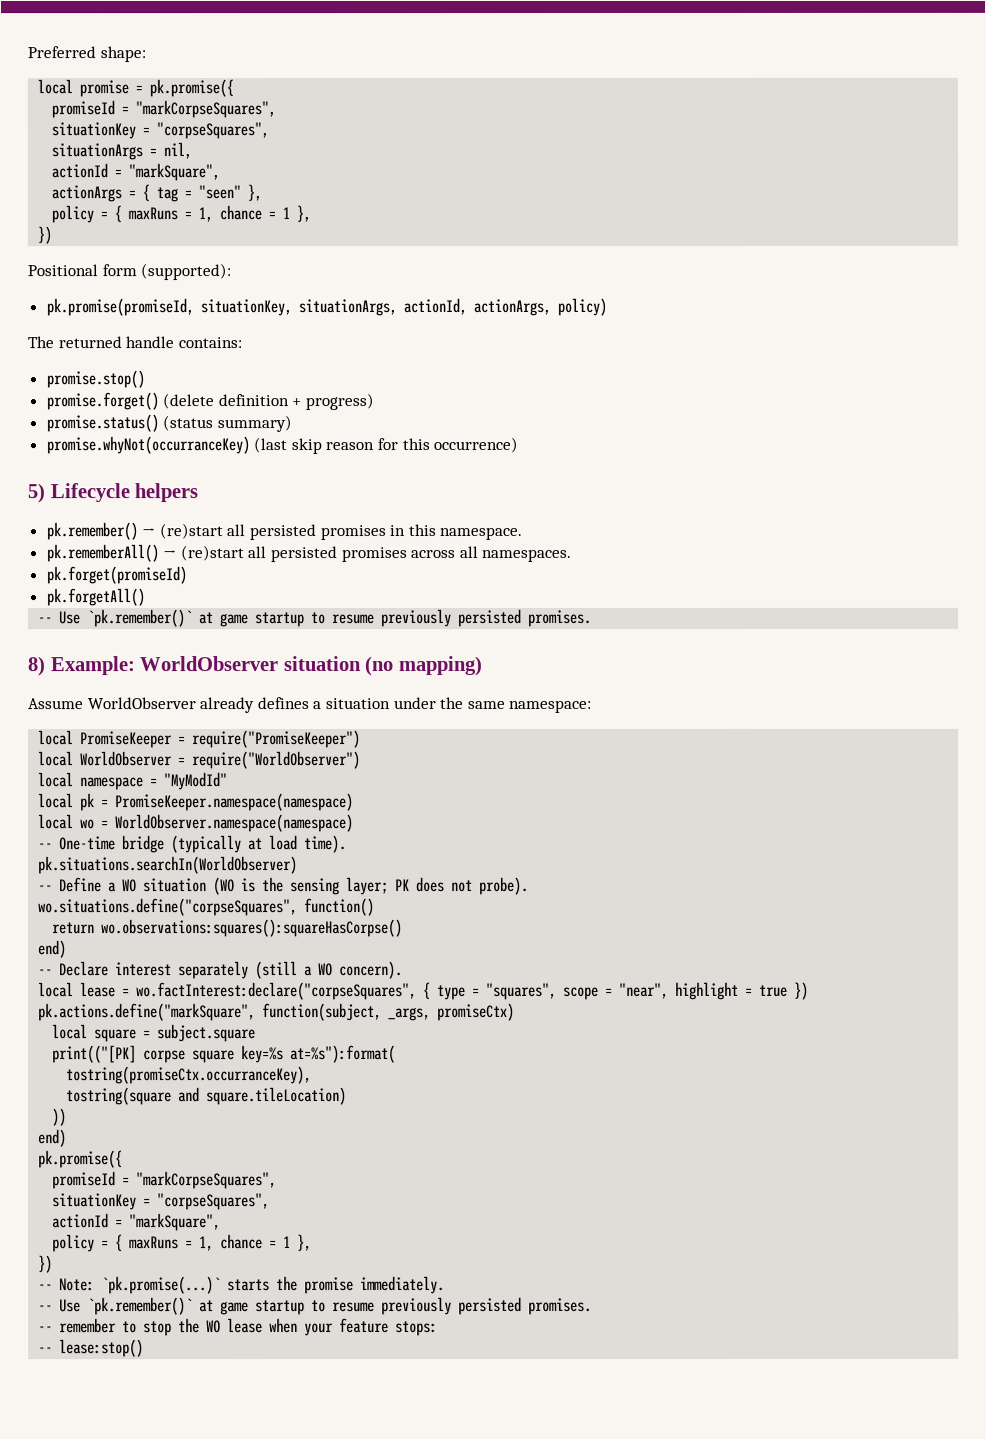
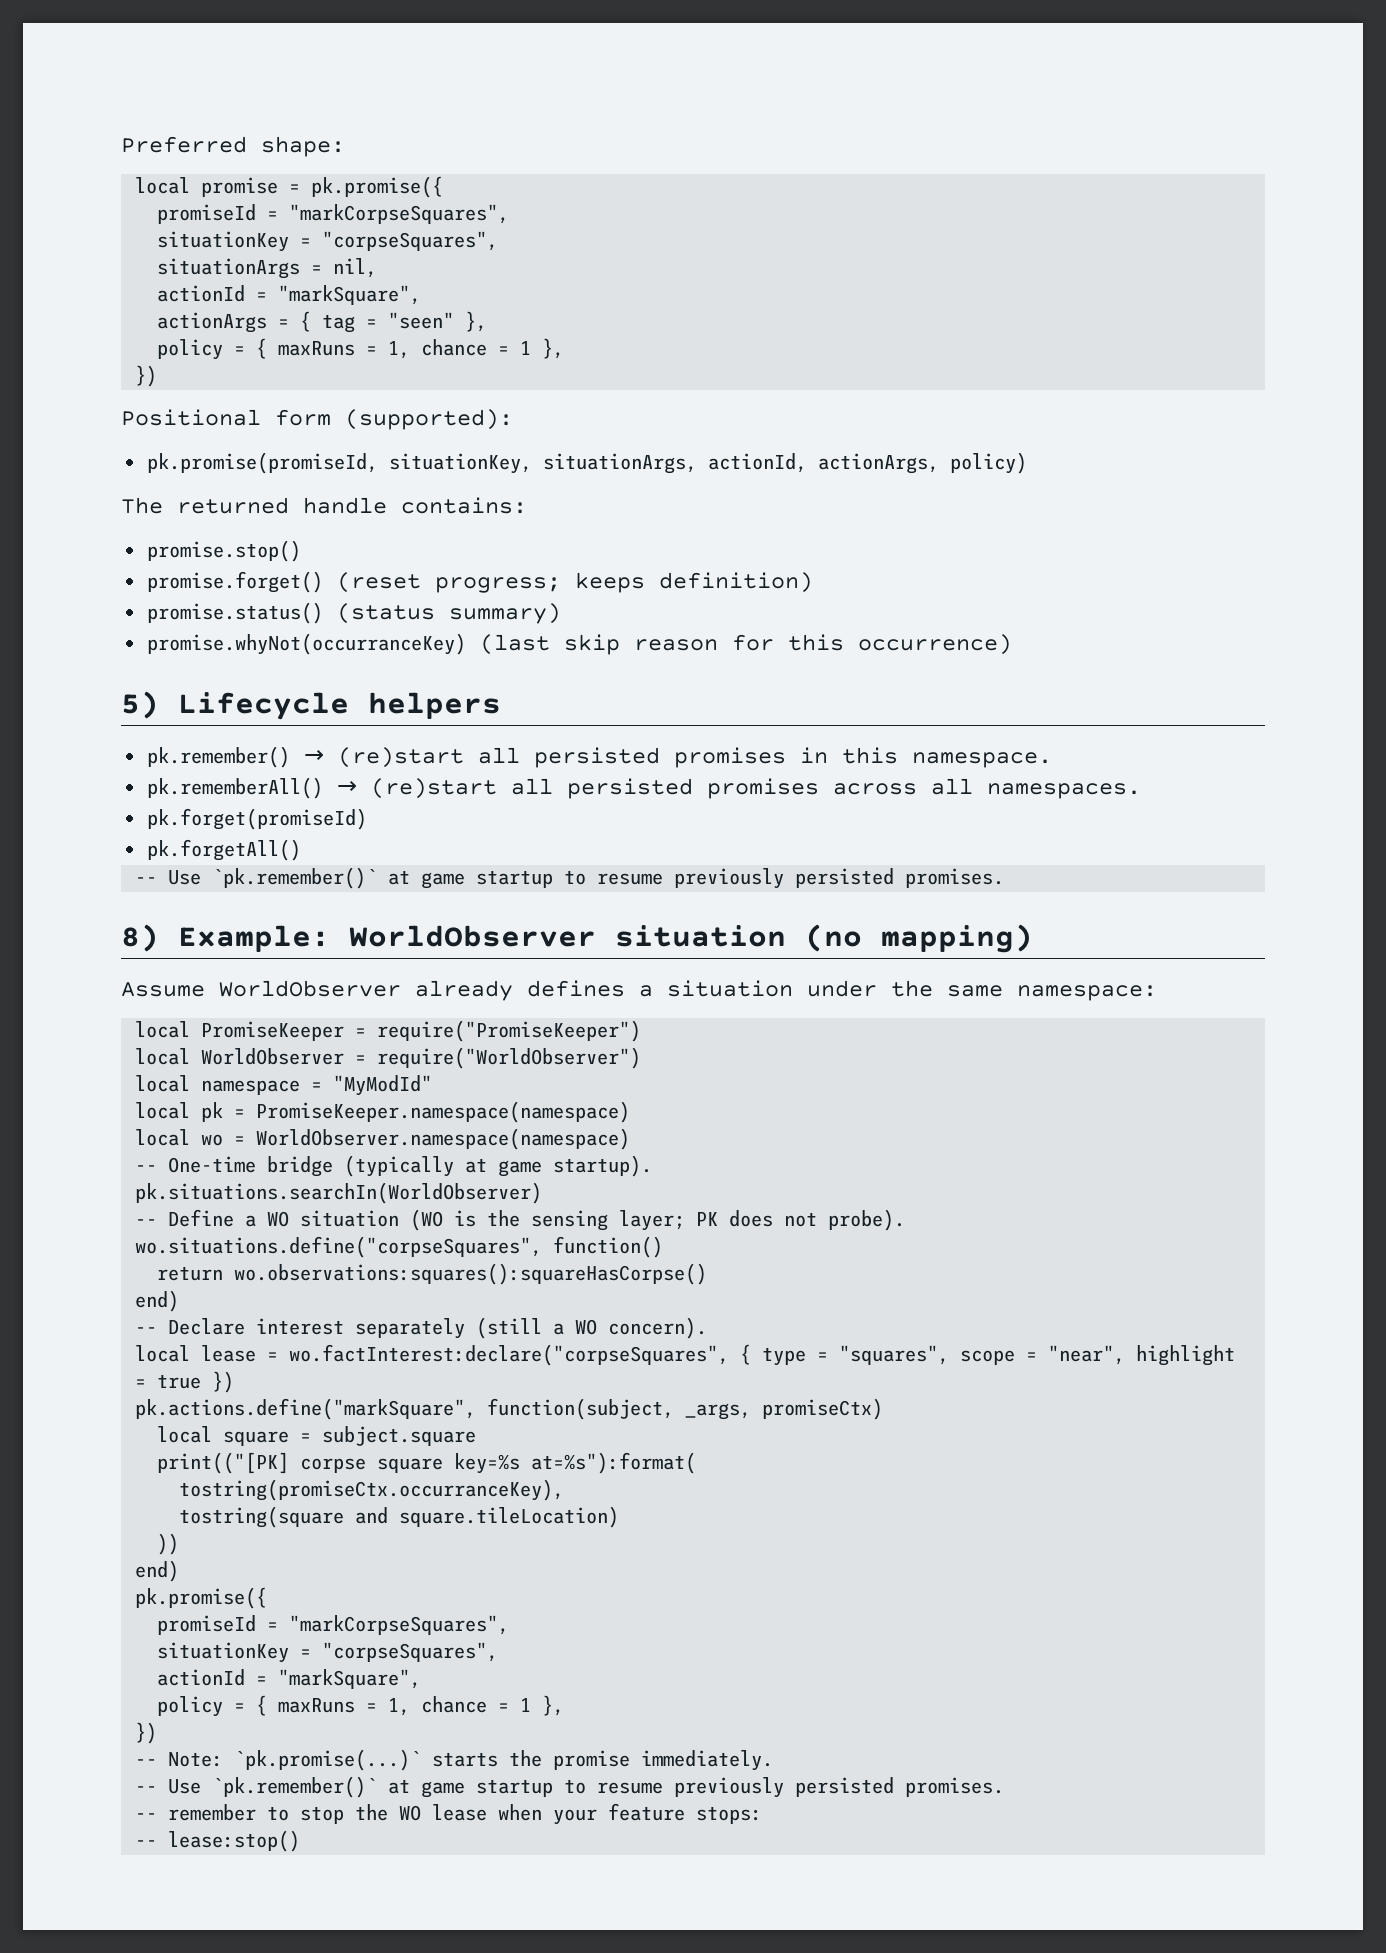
- promise.forget() (delete definition + progress)
+ promise.forget() (reset progress; keeps definition)
- -- One-time bridge (typically at load time).
+ -- One-time bridge (typically at game startup).

